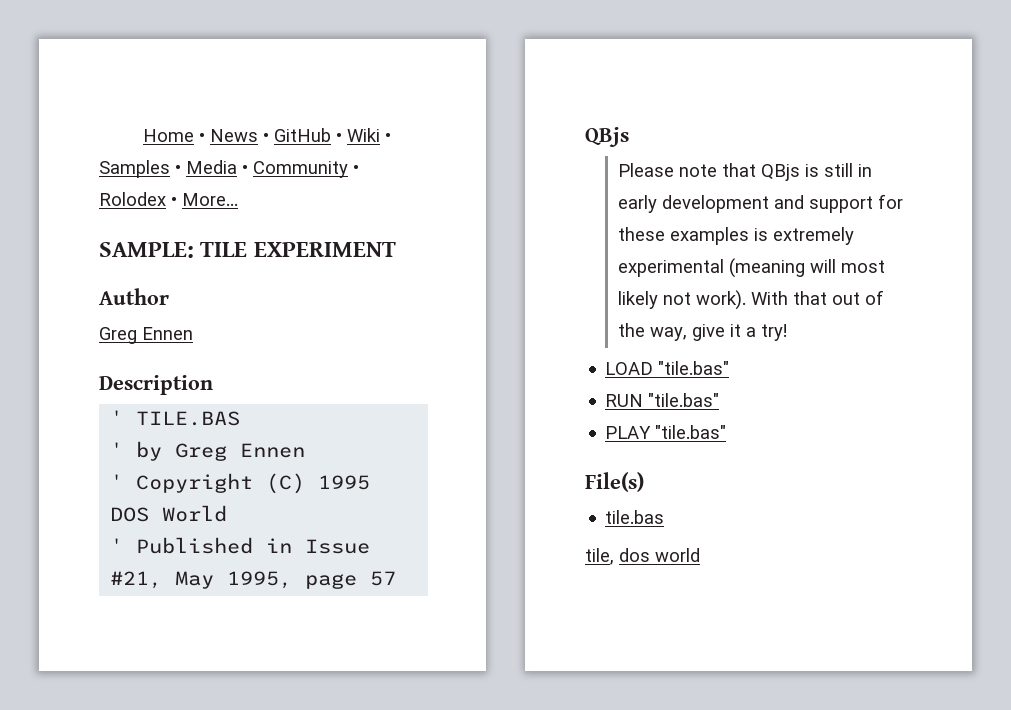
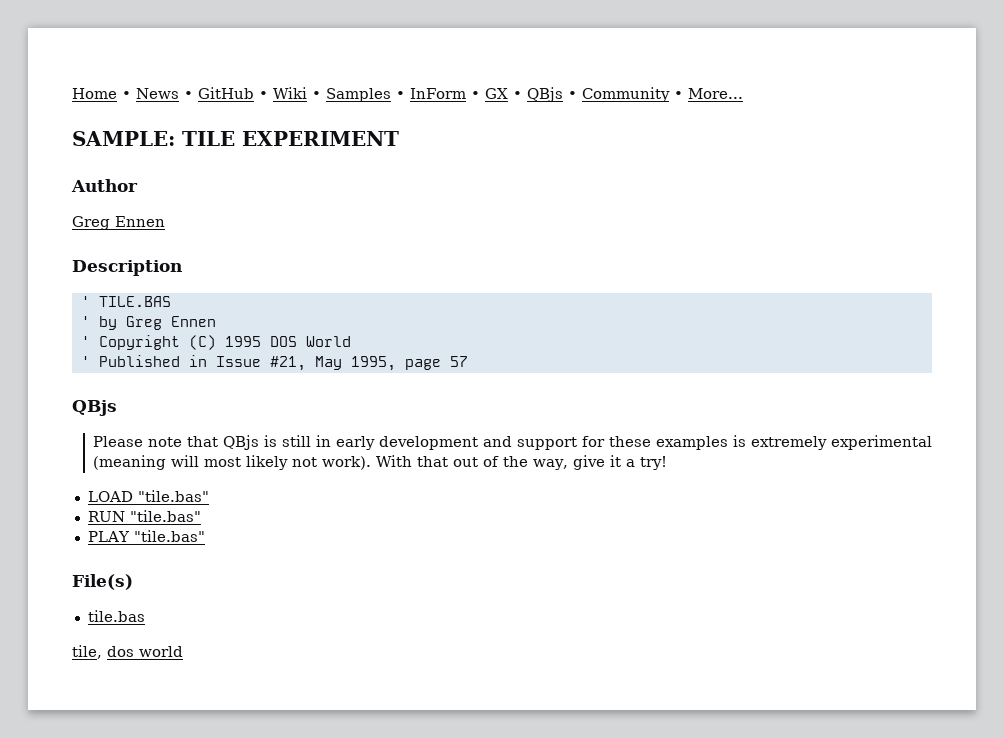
- Home • News • GitHub • Wiki • Samples • Media • Community • Rolodex • More...
+ Home • News • GitHub • Wiki • Samples • InForm • GX • QBjs • Community • More...

